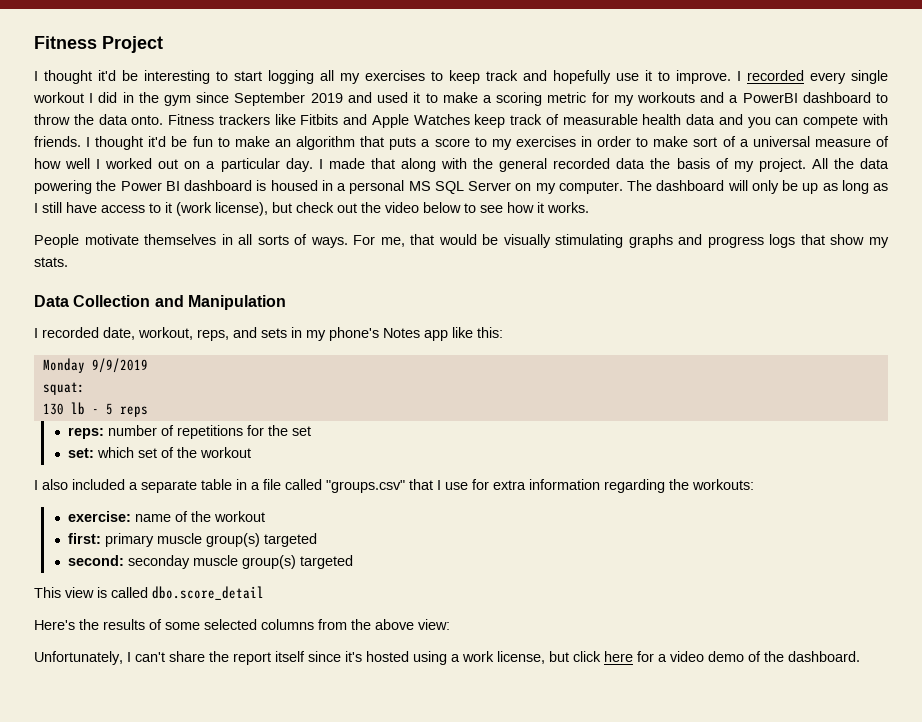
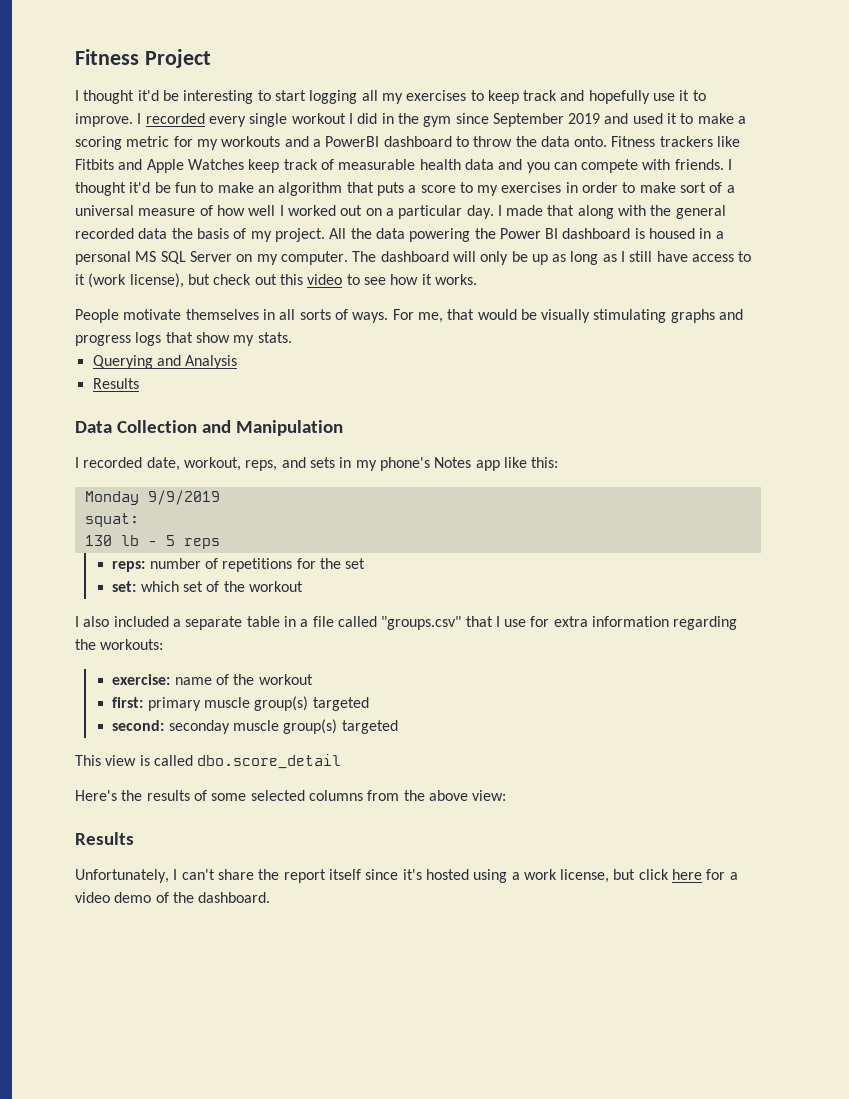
- The dashboard will only be up as long as I still have access to it (work license), but check out the video below to see how it works.
+ The dashboard will only be up as long as I still have access to it (work license), but check out this video to see how it works.
+ Querying and Analysis
+ Results
  Here's the results of some selected columns from the above view:
+ Results

